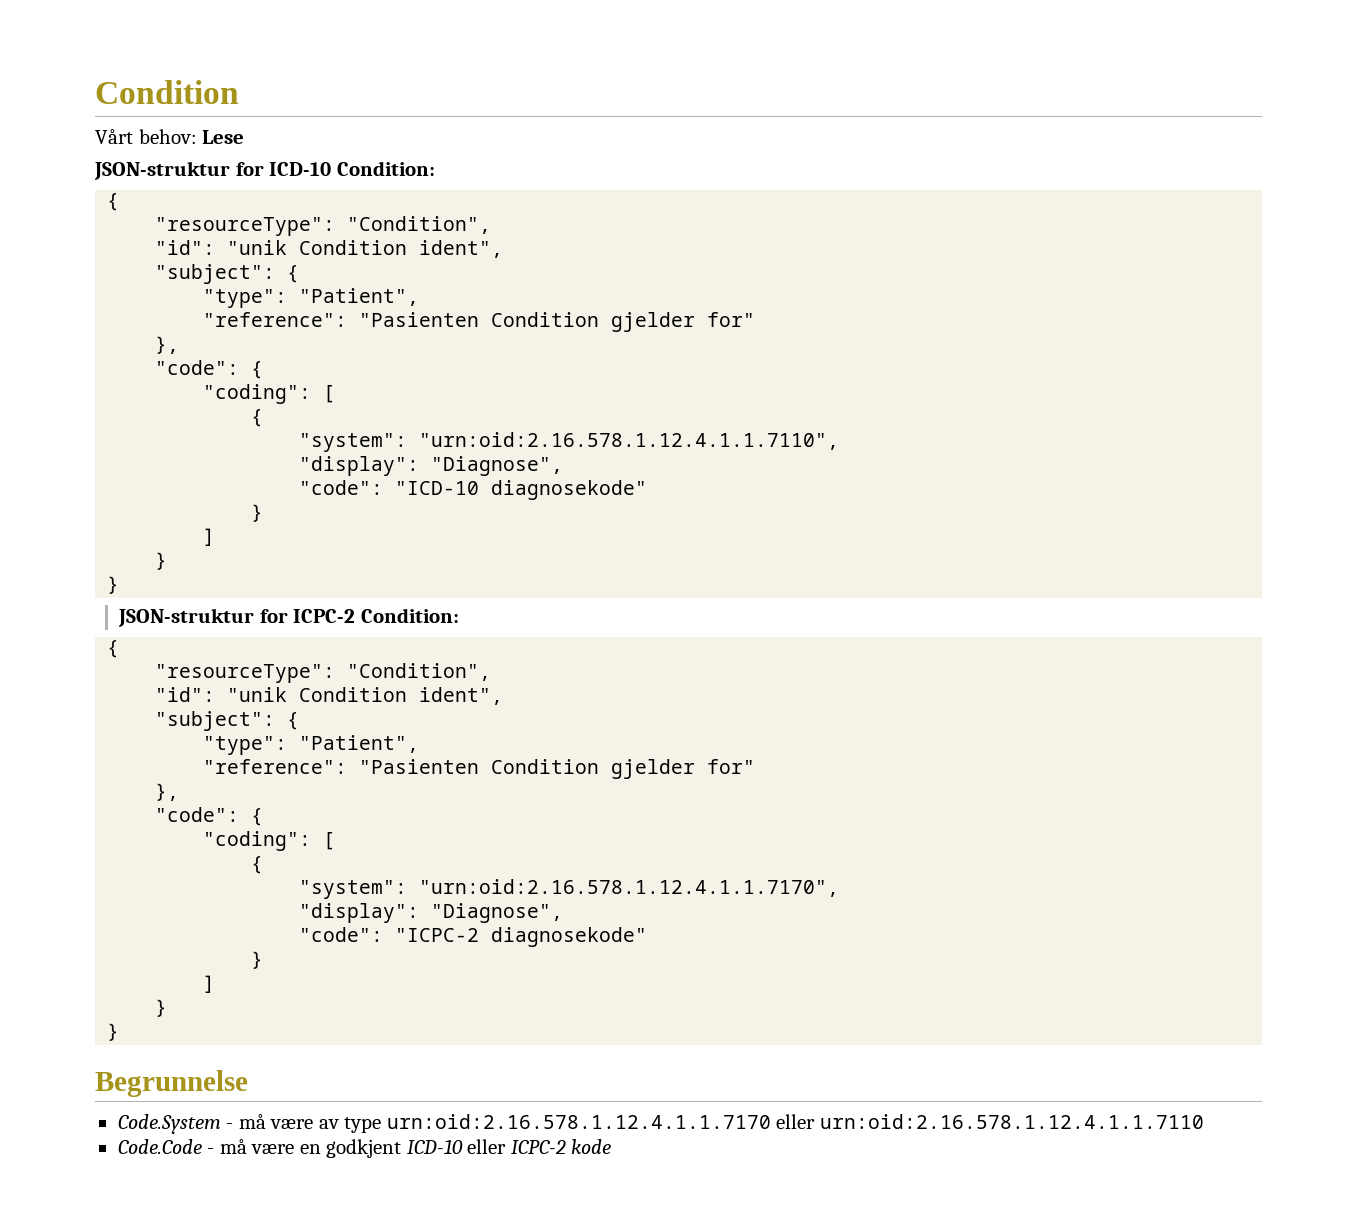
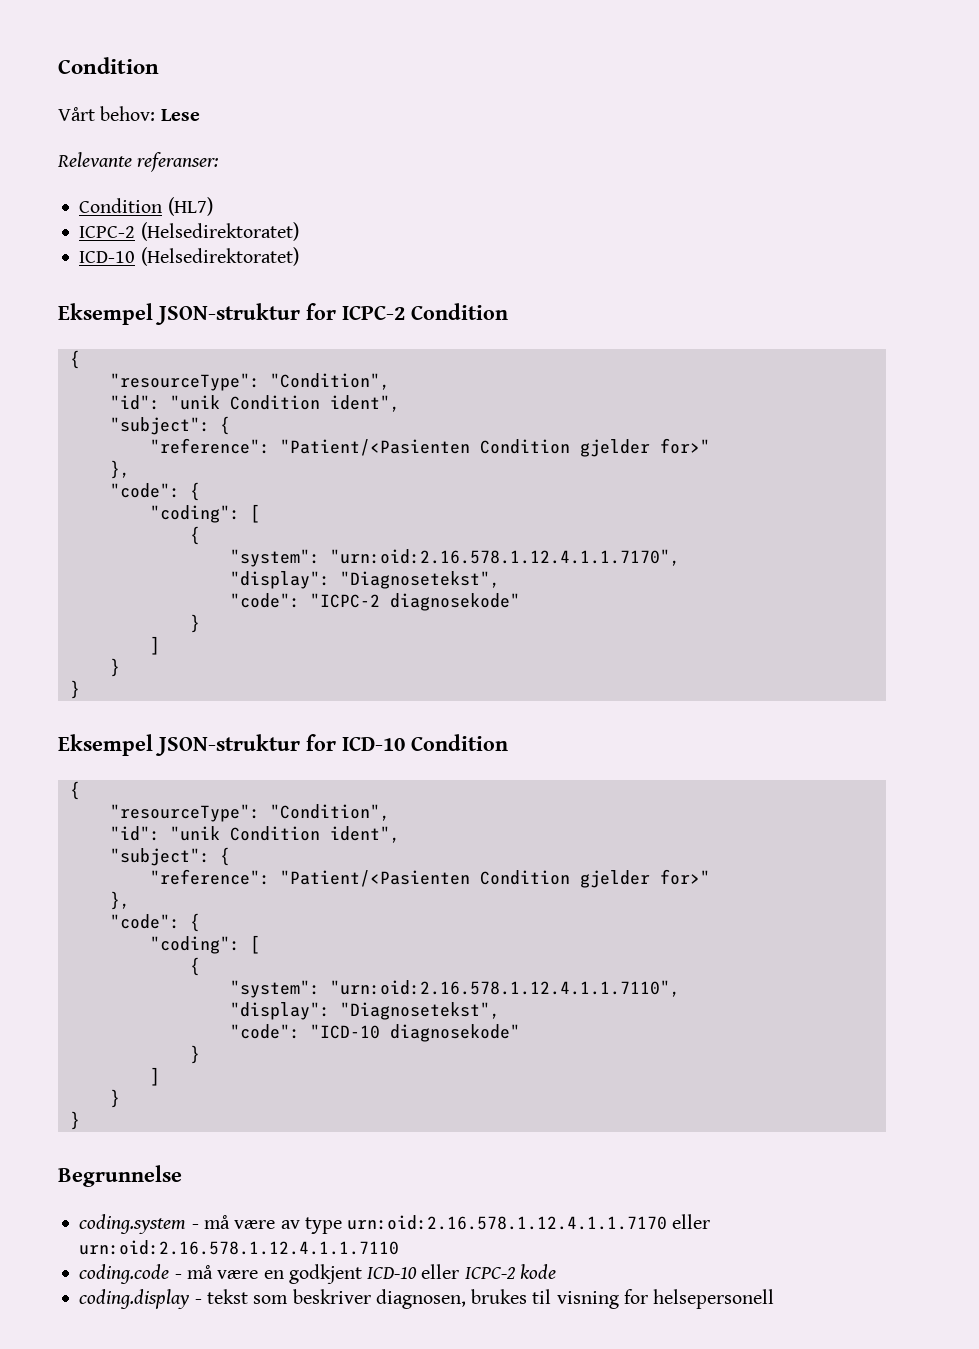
- JSON-struktur for ICD-10 Condition:
+ Relevante referanser:
+ Condition (HL7)
+ ICPC-2 (Helsedirektoratet)
+ ICD-10 (Helsedirektoratet)
+ Eksempel JSON-struktur for ICPC-2 Condition
  {
  "resourceType": "Condition",
  "id": "unik Condition ident",
  "subject": {
- "type": "Patient",
- "reference": "Pasienten Condition gjelder for"
+ "reference": "Patient/<Pasienten Condition gjelder for>"
+ },
+ "code": {
+ "coding": [
+ {
+ "system": "urn:oid:2.16.578.1.12.4.1.1.7170",
+ "display": "Diagnosetekst",
+ "code": "ICPC-2 diagnosekode"
+ }
+ ]
+ }
+ }
+ Eksempel JSON-struktur for ICD-10 Condition
+ {
+ "resourceType": "Condition",
+ "id": "unik Condition ident",
+ "subject": {
+ "reference": "Patient/<Pasienten Condition gjelder for>"
  "system": "urn:oid:2.16.578.1.12.4.1.1.7110",
- "display": "Diagnose",
+ "display": "Diagnosetekst",
- JSON-struktur for ICPC-2 Condition:
- {
- "resourceType": "Condition",
- "id": "unik Condition ident",
- "subject": {
- "type": "Patient",
- "reference": "Pasienten Condition gjelder for"
- },
- "code": {
- "coding": [
- {
- "system": "urn:oid:2.16.578.1.12.4.1.1.7170",
- "display": "Diagnose",
- "code": "ICPC-2 diagnosekode"
- }
- ]
- }
- }
- Code.System - må være av type urn:oid:2.16.578.1.12.4.1.1.7170 eller urn:oid:2.16.578.1.12.4.1.1.7110
+ coding.system - må være av type urn:oid:2.16.578.1.12.4.1.1.7170 eller urn:oid:2.16.578.1.12.4.1.1.7110
- Code.Code - må være en godkjent ICD-10 eller ICPC-2 kode
+ coding.code - må være en godkjent ICD-10 eller ICPC-2 kode
+ coding.display - tekst som beskriver diagnosen, brukes til visning for helsepersonell

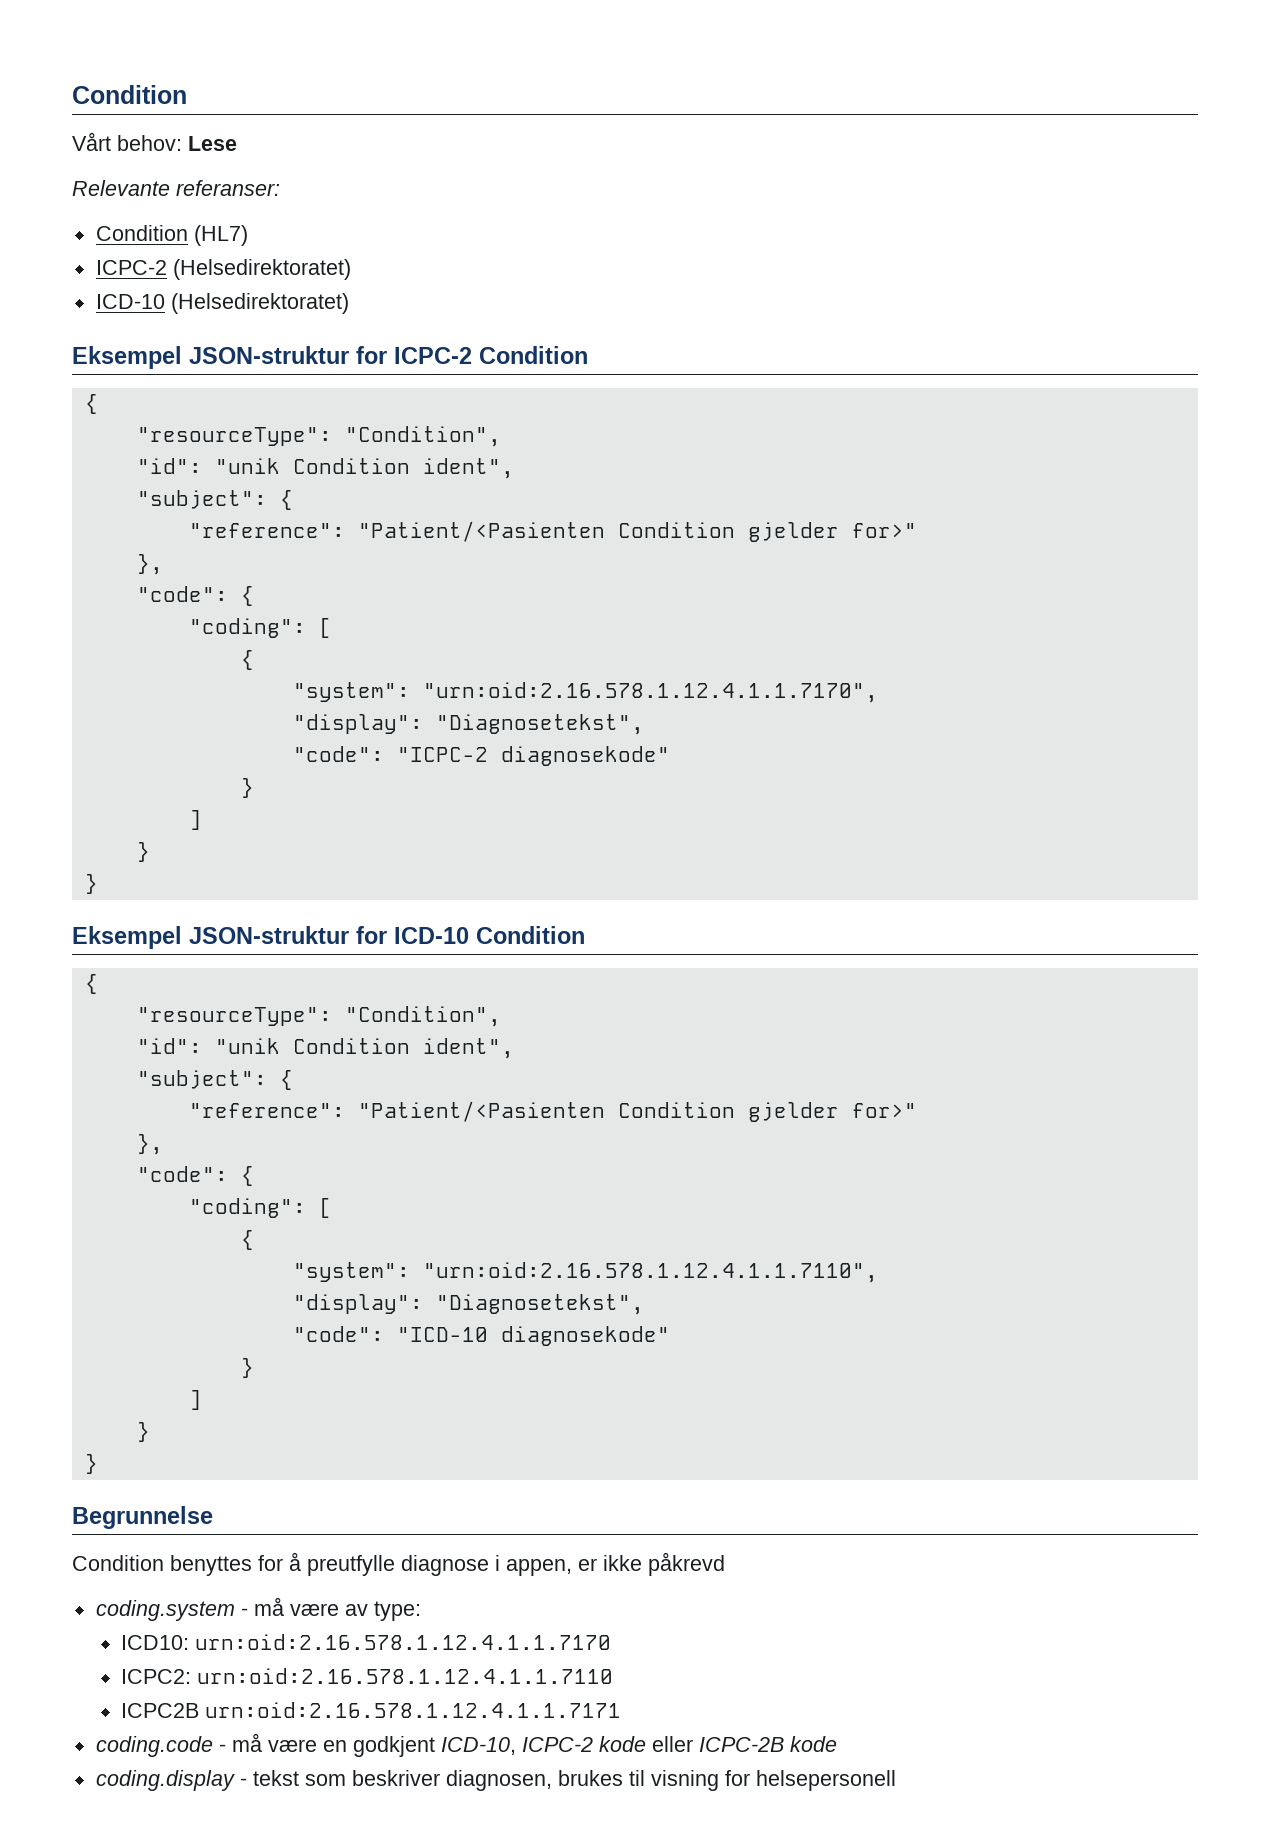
+ Condition benyttes for å preutfylle diagnose i appen, er ikke påkrevd
- coding.system - må være av type urn:oid:2.16.578.1.12.4.1.1.7170 eller urn:oid:2.16.578.1.12.4.1.1.7110
+ coding.system - må være av type:
+ ICD10: urn:oid:2.16.578.1.12.4.1.1.7170
+ ICPC2: urn:oid:2.16.578.1.12.4.1.1.7110
+ ICPC2B urn:oid:2.16.578.1.12.4.1.1.7171
- coding.code - må være en godkjent ICD-10 eller ICPC-2 kode
+ coding.code - må være en godkjent ICD-10, ICPC-2 kode eller ICPC-2B kode

